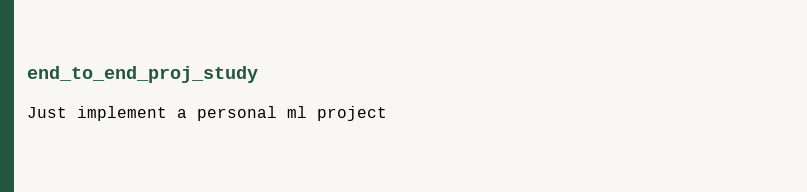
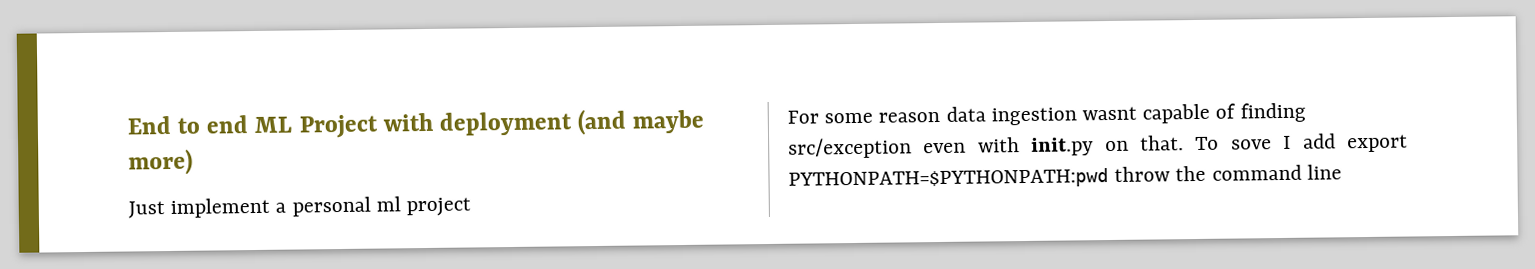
- end_to_end_proj_study
+ End to end ML Project with deployment (and maybe more)
+ For some reason data ingestion wasnt capable of finding src/exception even with init.py on that. To sove I add export PYTHONPATH=$PYTHONPATH:pwd throw the command line

